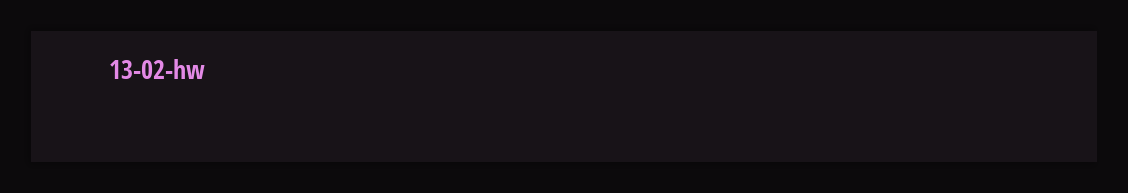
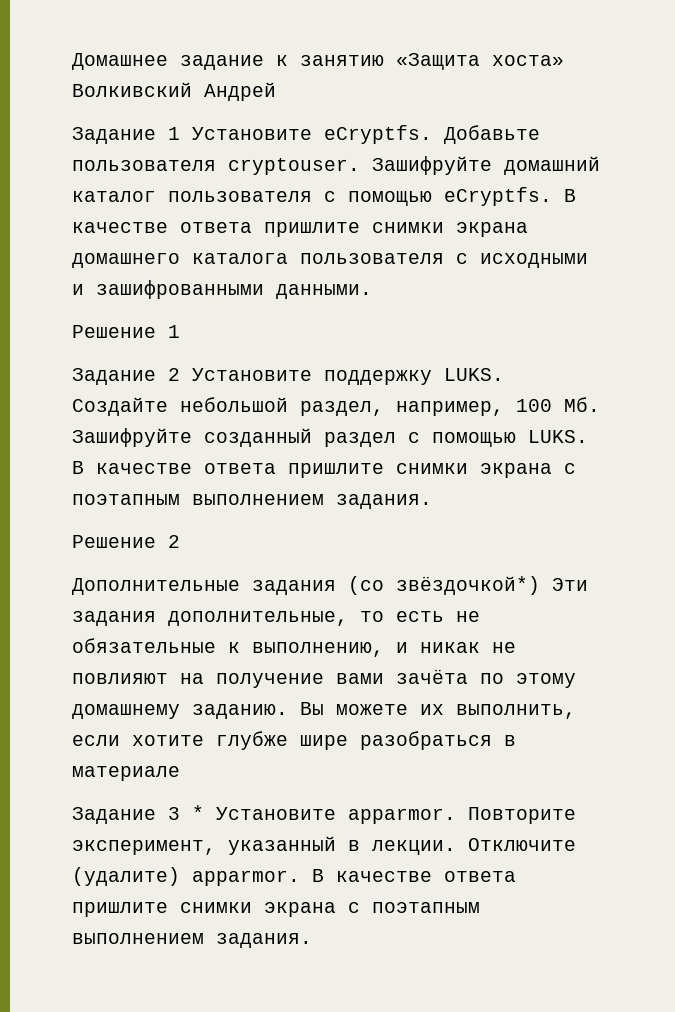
- 13-02-hw
+ Домашнее задание к занятию «Защита хоста» Волкивский Андрей
+ Задание 1 Установите eCryptfs. Добавьте пользователя cryptouser. Зашифруйте домашний каталог пользователя с помощью eCryptfs. В качестве ответа пришлите снимки экрана домашнего каталога пользователя с исходными и зашифрованными данными.
+ Решение 1
+ Задание 2 Установите поддержку LUKS. Создайте небольшой раздел, например, 100 Мб. Зашифруйте созданный раздел с помощью LUKS. В качестве ответа пришлите снимки экрана с поэтапным выполнением задания.
+ Решение 2
+ Дополнительные задания (со звёздочкой*) Эти задания дополнительные, то есть не обязательные к выполнению, и никак не повлияют на получение вами зачёта по этому домашнему заданию. Вы можете их выполнить, если хотите глубже шире разобраться в материале
+ Задание 3 * Установите apparmor. Повторите эксперимент, указанный в лекции. Отключите (удалите) apparmor. В качестве ответа пришлите снимки экрана с поэтапным выполнением задания.

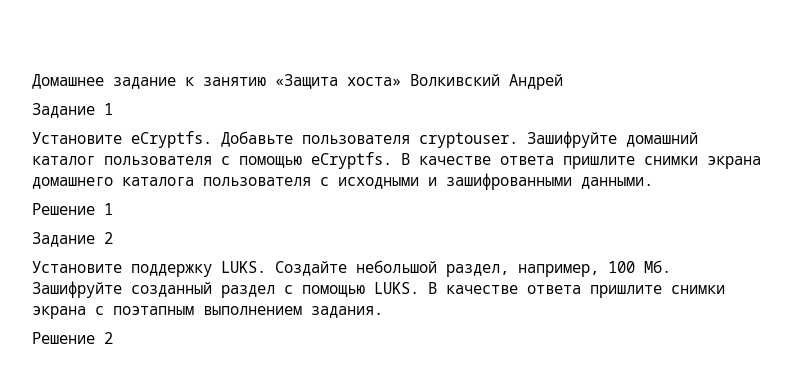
- Задание 1 Установите eCryptfs.
+ Задание 1
+ Установите eCryptfs.
- Задание 2 Установите поддержку LUKS.
+ Задание 2
+ Установите поддержку LUKS.
- Дополнительные задания (со звёздочкой*) Эти задания дополнительные, то есть не обязательные к выполнению, и никак не повлияют на получение вами зачёта по этому домашнему заданию. Вы можете их выполнить, если хотите глубже шире разобраться в материале
- Задание 3 * Установите apparmor. Повторите эксперимент, указанный в лекции. Отключите (удалите) apparmor. В качестве ответа пришлите снимки экрана с поэтапным выполнением задания.

